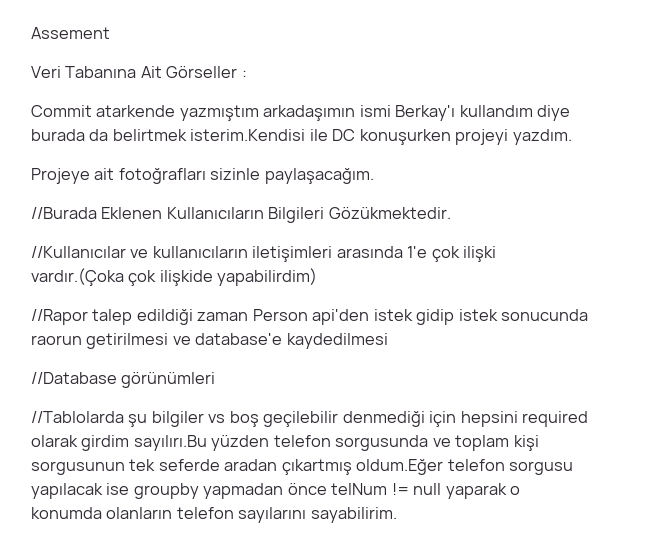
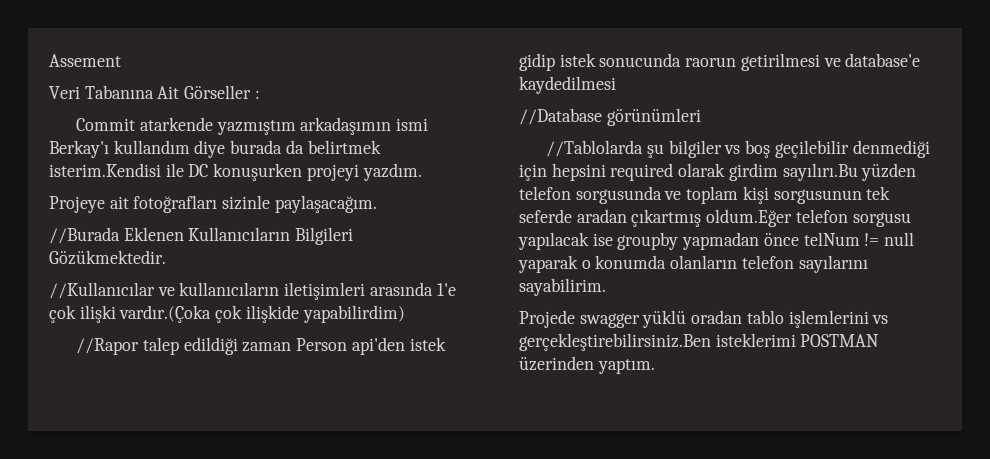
+ Projede swagger yüklü oradan tablo işlemlerini vs gerçekleştirebilirsiniz.Ben isteklerimi POSTMAN üzerinden yaptım.

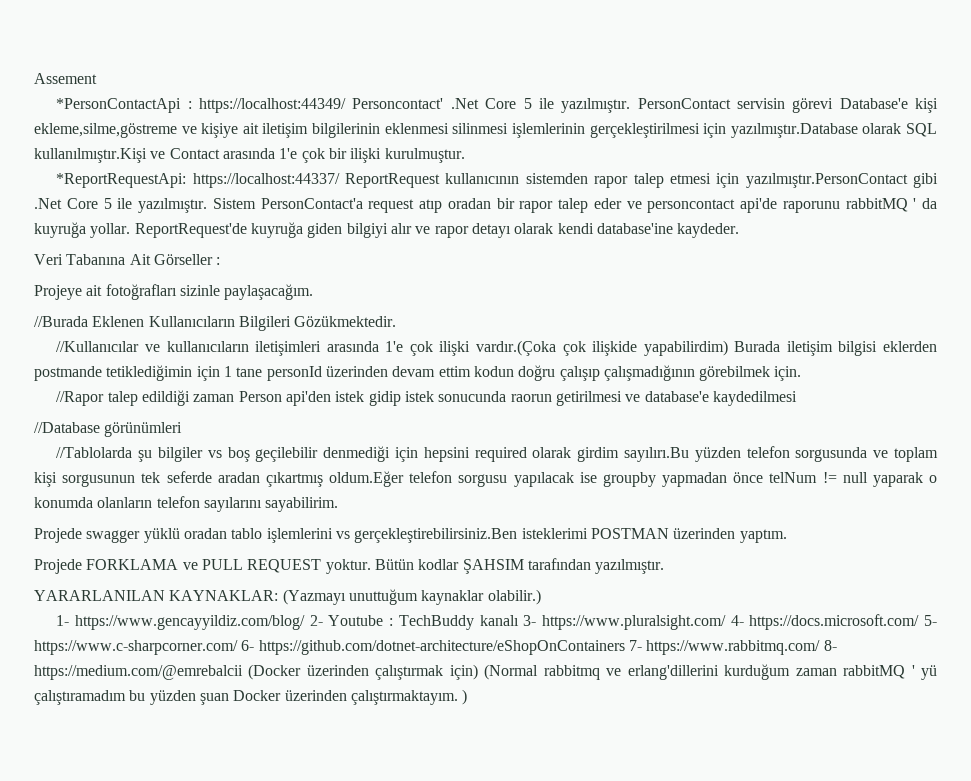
+ *PersonContactApi : https://localhost:44349/ Personcontact' .Net Core 5 ile yazılmıştır. PersonContact servisin görevi Database'e kişi ekleme,silme,göstreme ve kişiye ait iletişim bilgilerinin eklenmesi silinmesi işlemlerinin gerçekleştirilmesi için yazılmıştır.Database olarak SQL kullanılmıştır.Kişi ve Contact arasında 1'e çok bir ilişki kurulmuştur.
+ *ReportRequestApi: https://localhost:44337/ ReportRequest kullanıcının sistemden rapor talep etmesi için yazılmıştır.PersonContact gibi .Net Core 5 ile yazılmıştır. Sistem PersonContact'a request atıp oradan bir rapor talep eder ve personcontact api'de raporunu rabbitMQ ' da kuyruğa yollar. ReportRequest'de kuyruğa giden bilgiyi alır ve rapor detayı olarak kendi database'ine kaydeder.
- Commit atarkende yazmıştım arkadaşımın ismi Berkay'ı kullandım diye burada da belirtmek isterim.Kendisi ile DC konuşurken projeyi yazdım.
- //Kullanıcılar ve kullanıcıların iletişimleri arasında 1'e çok ilişki vardır.(Çoka çok ilişkide yapabilirdim)
+ //Kullanıcılar ve kullanıcıların iletişimleri arasında 1'e çok ilişki vardır.(Çoka çok ilişkide yapabilirdim) Burada iletişim bilgisi eklerden postmande tetiklediğimin için 1 tane personId üzerinden devam ettim kodun doğru çalışıp çalışmadığının görebilmek için.
+ Projede FORKLAMA ve PULL REQUEST yoktur. Bütün kodlar ŞAHSIM tarafından yazılmıştır.
+ YARARLANILAN KAYNAKLAR: (Yazmayı unuttuğum kaynaklar olabilir.)
+ 1- https://www.gencayyildiz.com/blog/ 2- Youtube : TechBuddy kanalı 3- https://www.pluralsight.com/ 4- https://docs.microsoft.com/ 5- https://www.c-sharpcorner.com/ 6- https://github.com/dotnet-architecture/eShopOnContainers 7- https://www.rabbitmq.com/ 8- https://medium.com/@emrebalcii (Docker üzerinden çalıştırmak için) (Normal rabbitmq ve erlang'dillerini kurduğum zaman rabbitMQ ' yü çalıştıramadım bu yüzden şuan Docker üzerinden çalıştırmaktayım. )

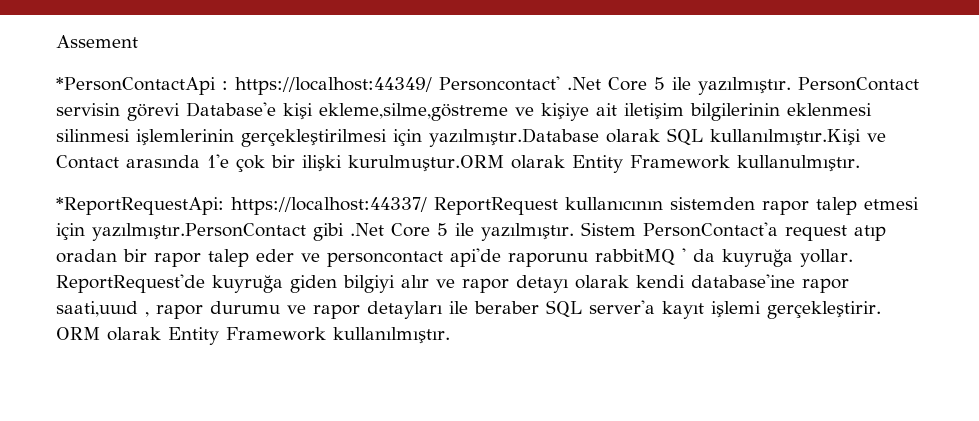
- PersonContact servisin görevi Database'e kişi ekleme,silme,göstreme ve kişiye ait iletişim bilgilerinin eklenmesi silinmesi işlemlerinin gerçekleştirilmesi için yazılmıştır.Database olarak SQL kullanılmıştır.Kişi ve Contact arasında 1'e çok bir ilişki kurulmuştur.
+ PersonContact servisin görevi Database'e kişi ekleme,silme,göstreme ve kişiye ait iletişim bilgilerinin eklenmesi silinmesi işlemlerinin gerçekleştirilmesi için yazılmıştır.Database olarak SQL kullanılmıştır.Kişi ve Contact arasında 1'e çok bir ilişki kurulmuştur.ORM olarak Entity Framework kullanulmıştır.
- ReportRequest'de kuyruğa giden bilgiyi alır ve rapor detayı olarak kendi database'ine kaydeder.
- Veri Tabanına Ait Görseller :
- Projeye ait fotoğrafları sizinle paylaşacağım.
- //Burada Eklenen Kullanıcıların Bilgileri Gözükmektedir.
- //Kullanıcılar ve kullanıcıların iletişimleri arasında 1'e çok ilişki vardır.(Çoka çok ilişkide yapabilirdim) Burada iletişim bilgisi eklerden postmande tetiklediğimin için 1 tane personId üzerinden devam ettim kodun doğru çalışıp çalışmadığının görebilmek için.
- //Rapor talep edildiği zaman Person api'den istek gidip istek sonucunda raorun getirilmesi ve database'e kaydedilmesi
- //Database görünümleri
- //Tablolarda şu bilgiler vs boş geçilebilir denmediği için hepsini required olarak girdim sayılırı.Bu yüzden telefon sorgusunda ve toplam kişi sorgusunun tek seferde aradan çıkartmış oldum.Eğer telefon sorgusu yapılacak ise groupby yapmadan önce telNum != null yaparak o konumda olanların telefon sayılarını sayabilirim.
- Projede swagger yüklü oradan tablo işlemlerini vs gerçekleştirebilirsiniz.Ben isteklerimi POSTMAN üzerinden yaptım.
- Projede FORKLAMA ve PULL REQUEST yoktur. Bütün kodlar ŞAHSIM tarafından yazılmıştır.
- YARARLANILAN KAYNAKLAR: (Yazmayı unuttuğum kaynaklar olabilir.)
- 1- https://www.gencayyildiz.com/blog/ 2- Youtube : TechBuddy kanalı 3- https://www.pluralsight.com/ 4- https://docs.microsoft.com/ 5- https://www.c-sharpcorner.com/ 6- https://github.com/dotnet-architecture/eShopOnContainers 7- https://www.rabbitmq.com/ 8- https://medium.com/@emrebalcii (Docker üzerinden çalıştırmak için) (Normal rabbitmq ve erlang'dillerini kurduğum zaman rabbitMQ ' yü çalıştıramadım bu yüzden şuan Docker üzerinden çalıştırmaktayım. )
+ ReportRequest'de kuyruğa giden bilgiyi alır ve rapor detayı olarak kendi database'ine rapor saati,uuıd , rapor durumu ve rapor detayları ile beraber SQL server'a kayıt işlemi gerçekleştirir. ORM olarak Entity Framework kullanılmıştır.

